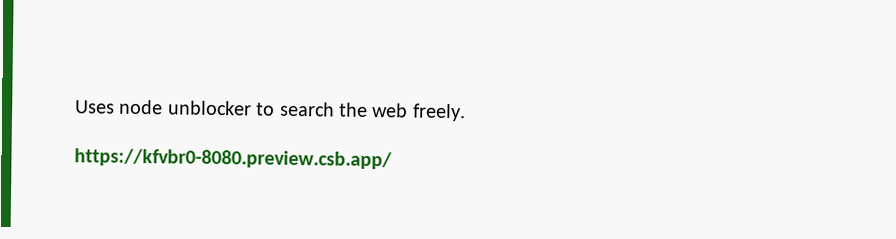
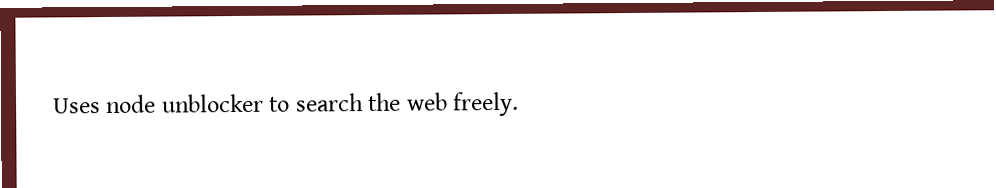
- https://kfvbr0-8080.preview.csb.app/

